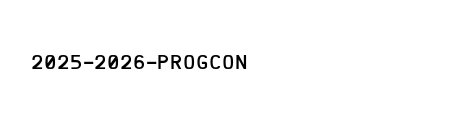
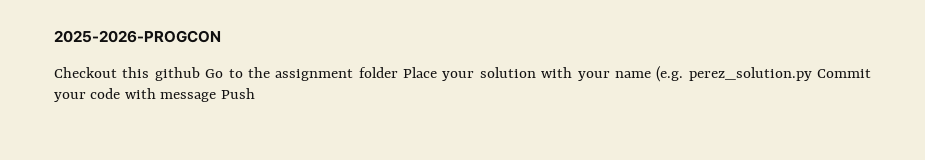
+ Checkout this github Go to the assignment folder Place your solution with your name (e.g. perez_solution.py Commit your code with message Push

